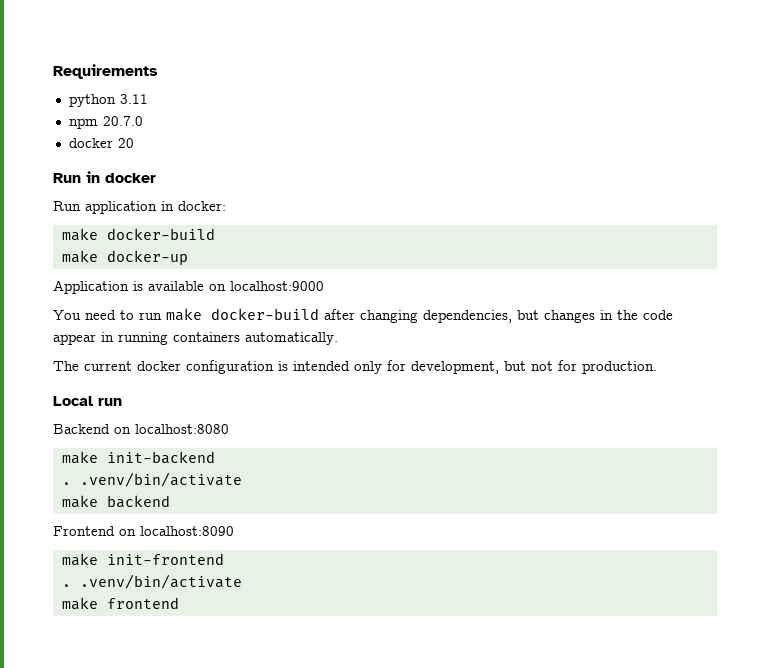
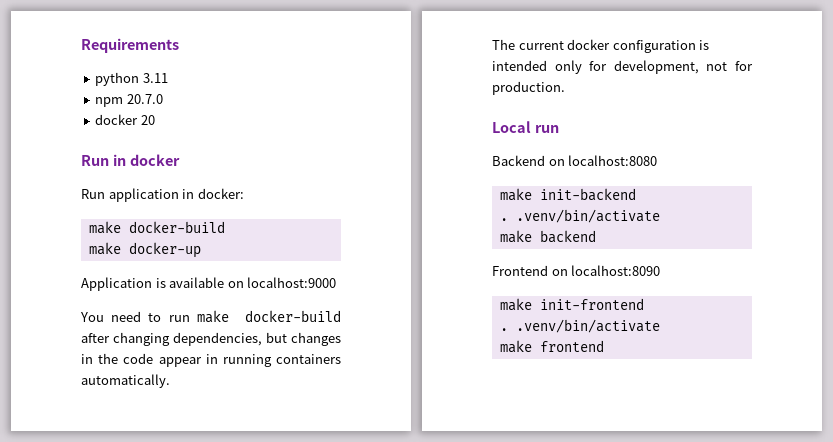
- The current docker configuration is intended only for development, but not for production.
+ The current docker configuration is intended only for development, not for production.

